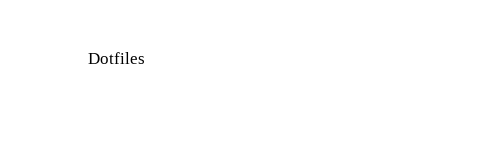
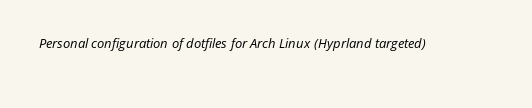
- Dotfiles
+ Personal configuration of dotfiles for Arch Linux (Hyprland targeted)

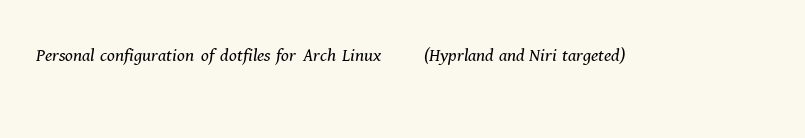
- Personal configuration of dotfiles for Arch Linux (Hyprland targeted)
+ Personal configuration of dotfiles for Arch Linux (Hyprland and Niri targeted)

